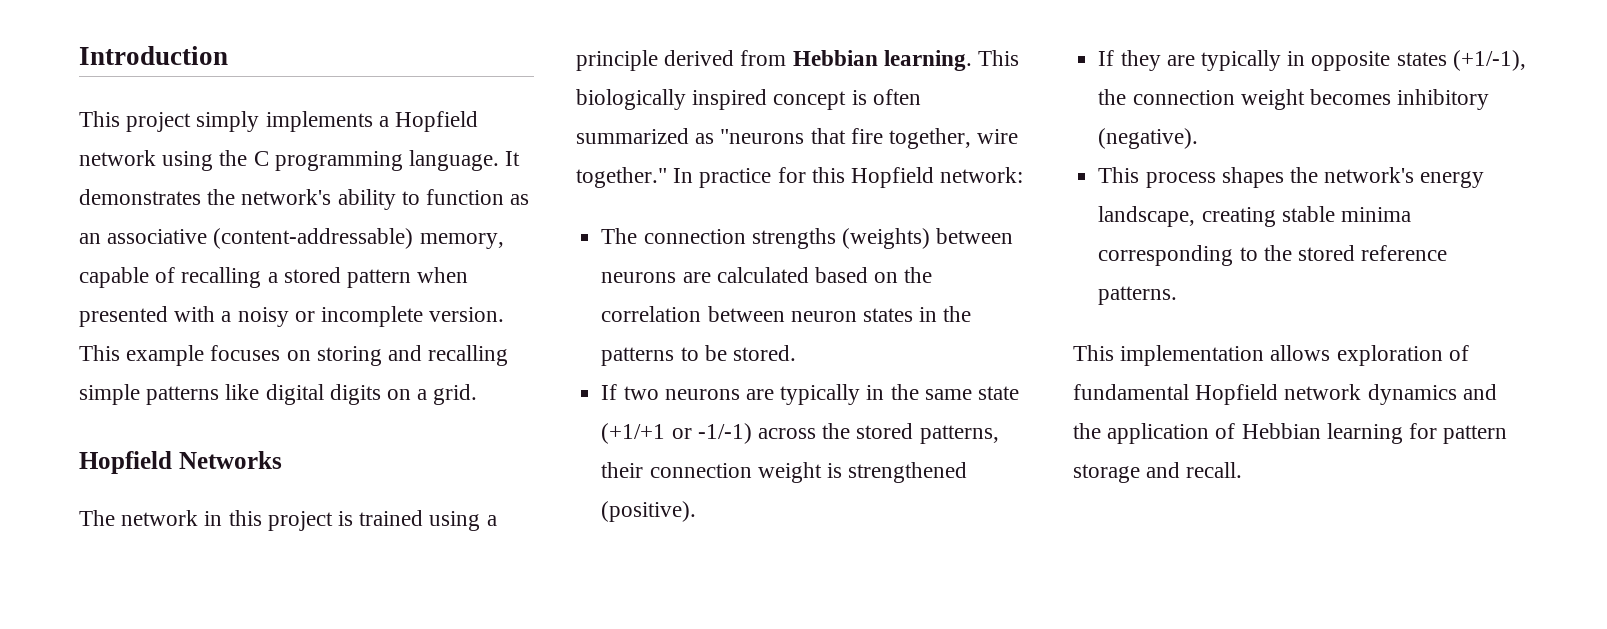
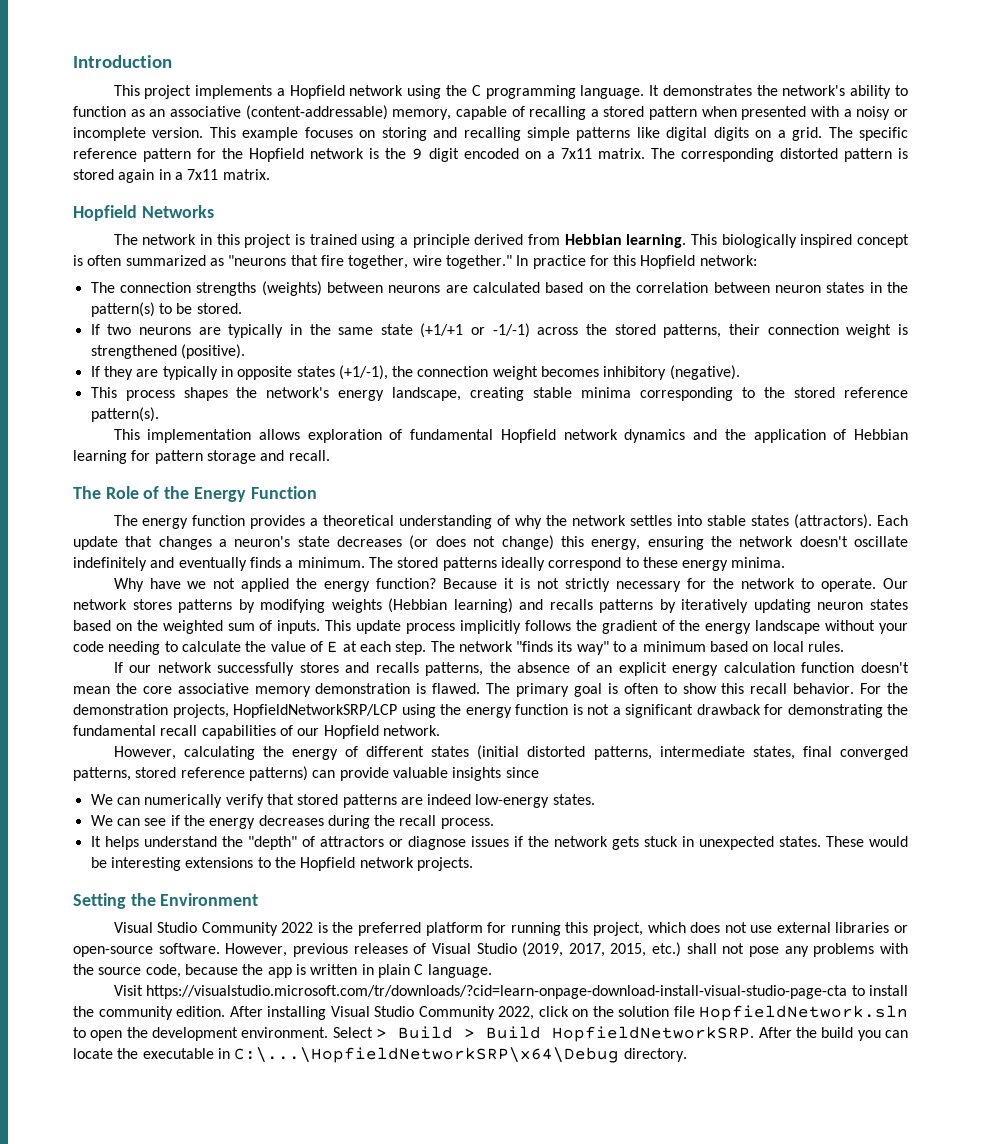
- This project simply implements a Hopfield network using the C programming language.
+ This project implements a Hopfield network using the C programming language.
+ The specific reference pattern for the Hopfield network is the 9 digit encoded on a 7x11 matrix. The corresponding distorted pattern is stored again in a 7x11 matrix.
- The connection strengths (weights) between neurons are calculated based on the correlation between neuron states in the patterns to be stored.
+ The connection strengths (weights) between neurons are calculated based on the correlation between neuron states in the pattern(s) to be stored.
- This process shapes the network's energy landscape, creating stable minima corresponding to the stored reference patterns.
+ This process shapes the network's energy landscape, creating stable minima corresponding to the stored reference pattern(s).
+ The Role of the Energy Function
+ The energy function provides a theoretical understanding of why the network settles into stable states (attractors). Each update that changes a neuron's state decreases (or does not change) this energy, ensuring the network doesn't oscillate indefinitely and eventually finds a minimum. The stored patterns ideally correspond to these energy minima.
+ Why have we not applied the energy function? Because it is not strictly necessary for the network to operate. Our network stores patterns by modifying weights (Hebbian learning) and recalls patterns by iteratively updating neuron states based on the weighted sum of inputs. This update process implicitly follows the gradient of the energy landscape without your code needing to calculate the value of E at each step. The network "finds its way" to a minimum based on local rules.
+ If our network successfully stores and recalls patterns, the absence of an explicit energy calculation function doesn't mean the core associative memory demonstration is flawed. The primary goal is often to show this recall behavior. For the demonstration projects, HopfieldNetworkSRP/LCP using the energy function is not a significant drawback for demonstrating the fundamental recall capabilities of our Hopfield network.
+ However, calculating the energy of different states (initial distorted patterns, intermediate states, final converged patterns, stored reference patterns) can provide valuable insights since
+ We can numerically verify that stored patterns are indeed low-energy states.
+ We can see if the energy decreases during the recall process.
+ It helps understand the "depth" of attractors or diagnose issues if the network gets stuck in unexpected states. These would be interesting extensions to the Hopfield network projects.
+ Setting the Environment
+ Visual Studio Community 2022 is the preferred platform for running this project, which does not use external libraries or open-source software. However, previous releases of Visual Studio (2019, 2017, 2015, etc.) shall not pose any problems with the source code, because the app is written in plain C language.
+ Visit https://visualstudio.microsoft.com/tr/downloads/?cid=learn-onpage-download-install-visual-studio-page-cta to install the community edition. After installing Visual Studio Community 2022, click on the solution file HopfieldNetwork.sln to open the development environment. Select > Build > Build HopfieldNetworkSRP. After the build you can locate the executable in C:\...\HopfieldNetworkSRP\x64\Debug directory.

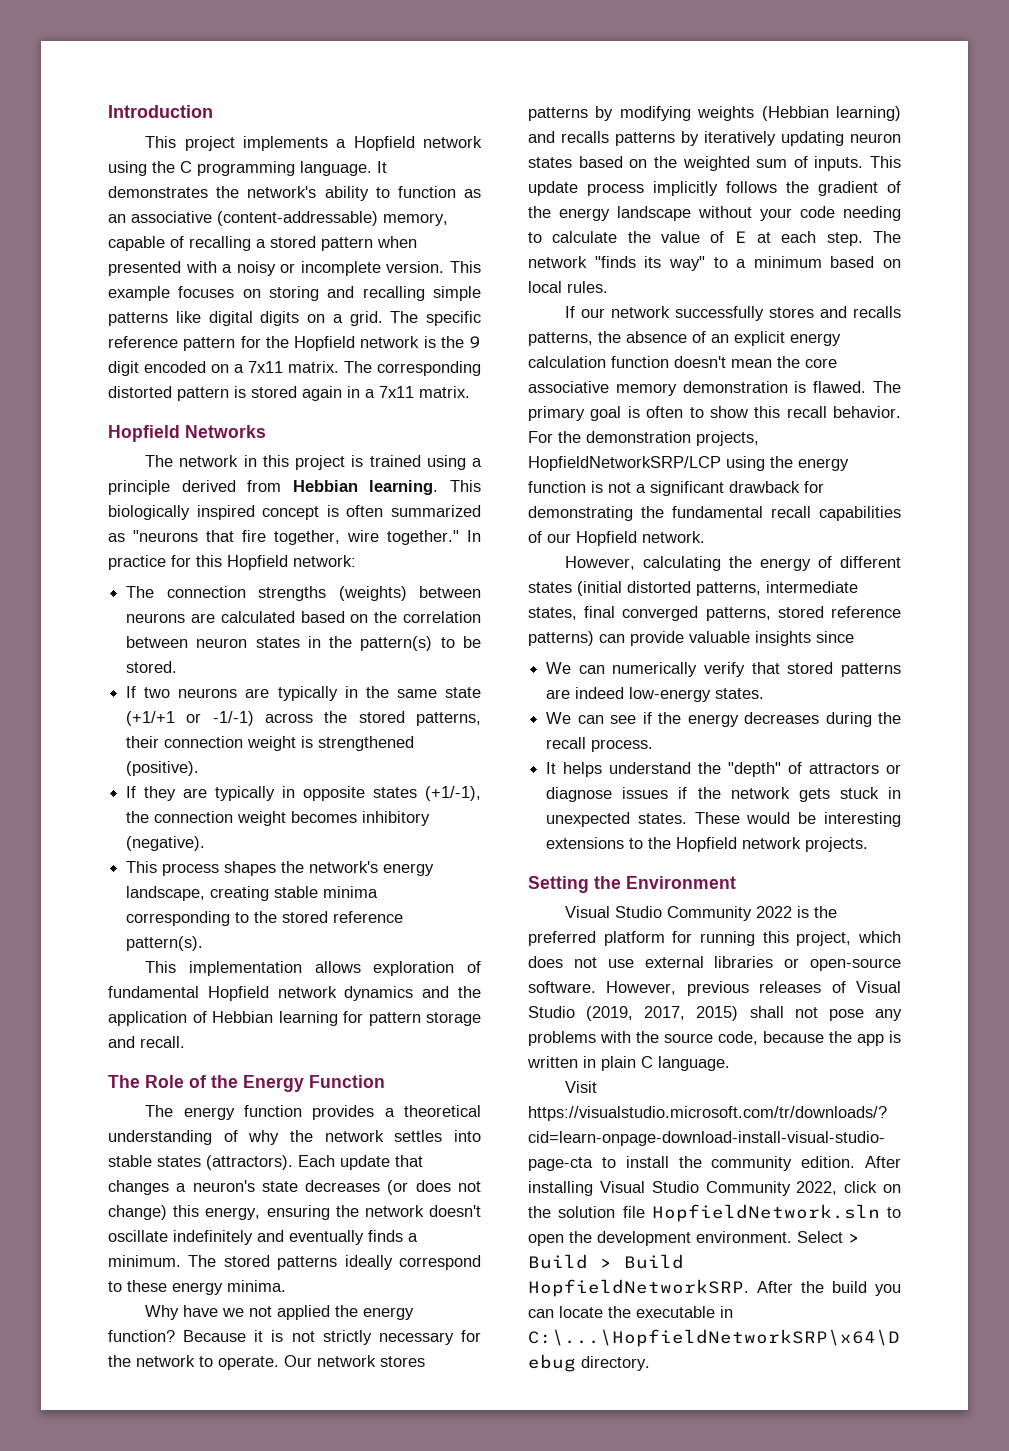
- However, previous releases of Visual Studio (2019, 2017, 2015, etc.) shall not pose any problems with the source code, because the app is written in plain C language.
+ However, previous releases of Visual Studio (2019, 2017, 2015) shall not pose any problems with the source code, because the app is written in plain C language.

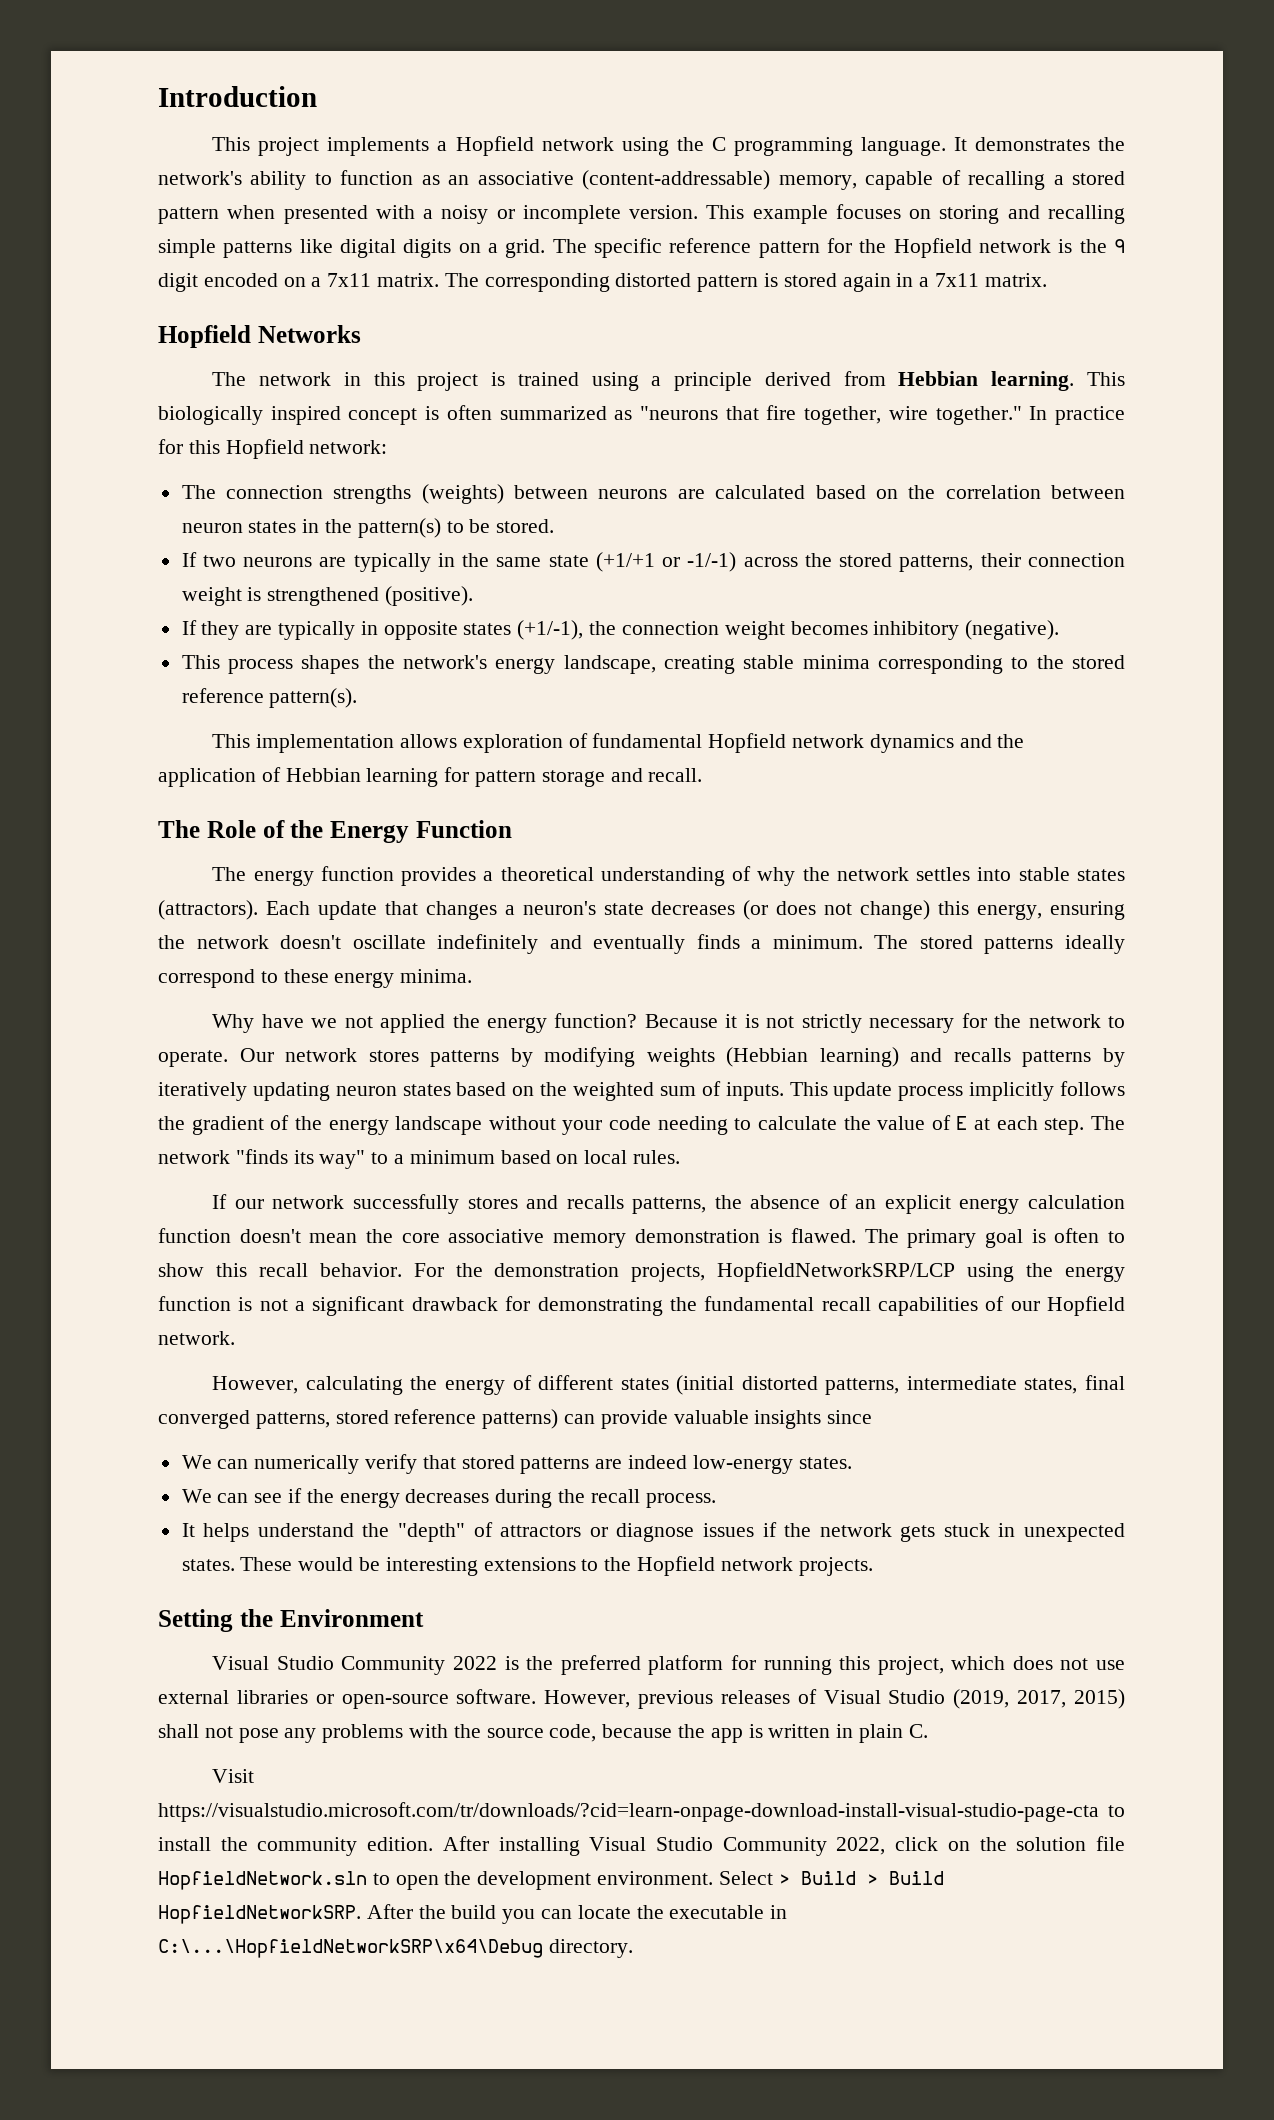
- However, previous releases of Visual Studio (2019, 2017, 2015) shall not pose any problems with the source code, because the app is written in plain C language.
+ However, previous releases of Visual Studio (2019, 2017, 2015) shall not pose any problems with the source code, because the app is written in plain C.

